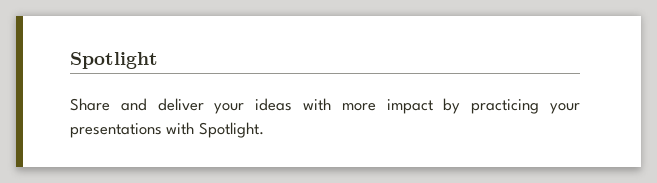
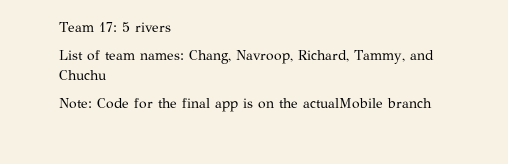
- Spotlight
- Share and deliver your ideas with more impact by practicing your presentations with Spotlight.
+ Team 17: 5 rivers
+ List of team names: Chang, Navroop, Richard, Tammy, and Chuchu
+ Note: Code for the final app is on the actualMobile branch

